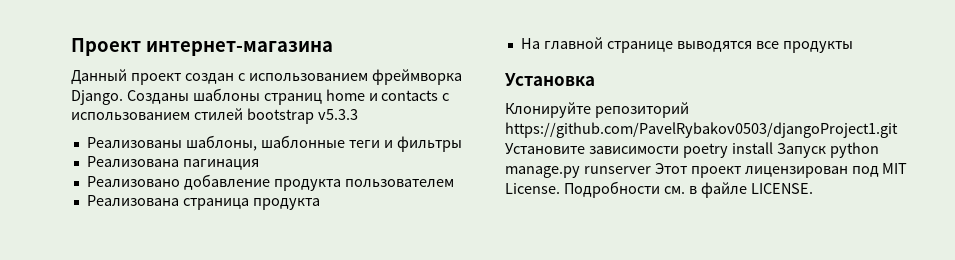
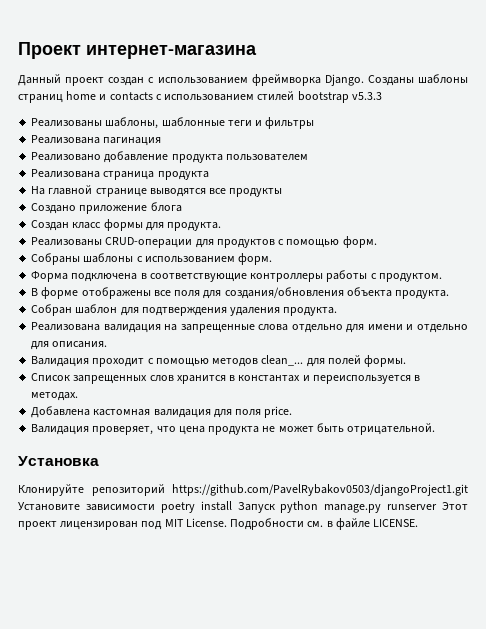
+ Создано приложение блога
+ Создан класс формы для продукта.
+ Реализованы CRUD-операции для продуктов с помощью форм.
+ Собраны шаблоны с использованием форм.
+ Форма подключена в соответствующие контроллеры работы с продуктом.
+ В форме отображены все поля для создания/обновления объекта продукта.
+ Собран шаблон для подтверждения удаления продукта.
+ Реализована валидация на запрещенные слова отдельно для имени и отдельно для описания.
+ Валидация проходит с помощью методов clean_... для полей формы.
+ Список запрещенных слов хранится в константах и переиспользуется в методах.
+ Добавлена кастомная валидация для поля price.
+ Валидация проверяет, что цена продукта не может быть отрицательной.

